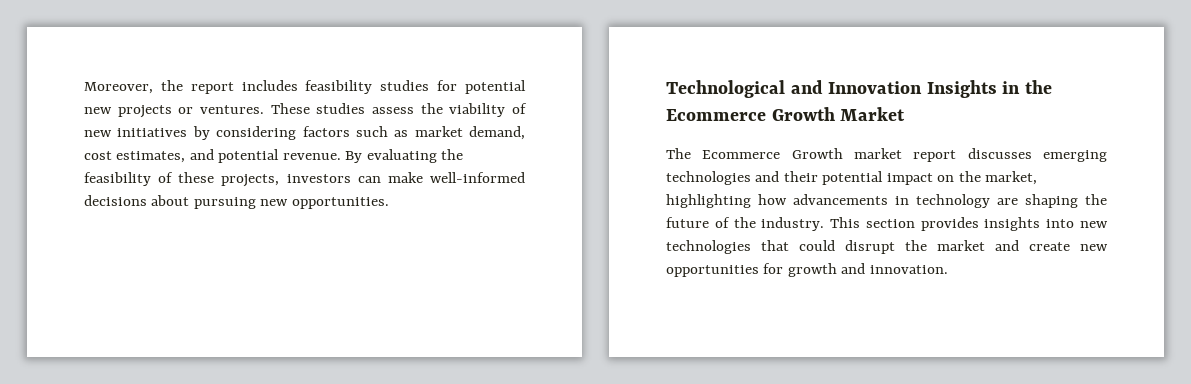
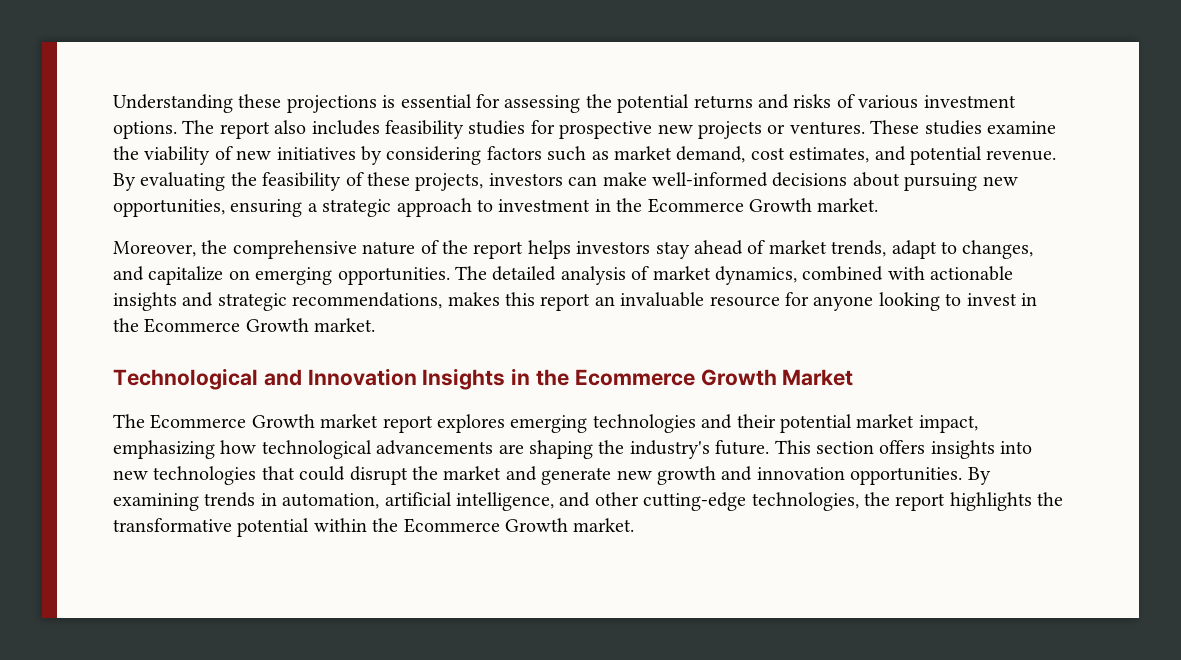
- Moreover, the report includes feasibility studies for potential new projects or ventures.
+ Understanding these projections is essential for assessing the potential returns and risks of various investment options. The report also includes feasibility studies for prospective new projects or ventures.
- These studies assess the viability of new initiatives by considering factors such as market demand, cost estimates, and potential revenue.
+ These studies examine the viability of new initiatives by considering factors such as market demand, cost estimates, and potential revenue.
- By evaluating the feasibility of these projects, investors can make well-informed decisions about pursuing new opportunities.
+ By evaluating the feasibility of these projects, investors can make well-informed decisions about pursuing new opportunities, ensuring a strategic approach to investment in the Ecommerce Growth market.
+ Moreover, the comprehensive nature of the report helps investors stay ahead of market trends, adapt to changes, and capitalize on emerging opportunities. The detailed analysis of market dynamics, combined with actionable insights and strategic recommendations, makes this report an invaluable resource for anyone looking to invest in the Ecommerce Growth market.
- The Ecommerce Growth market report discusses emerging technologies and their potential impact on the market, highlighting how advancements in technology are shaping the future of the industry.
+ The Ecommerce Growth market report explores emerging technologies and their potential market impact, emphasizing how technological advancements are shaping the industry's future.
- This section provides insights into new technologies that could disrupt the market and create new opportunities for growth and innovation.
+ This section offers insights into new technologies that could disrupt the market and generate new growth and innovation opportunities. By examining trends in automation, artificial intelligence, and other cutting-edge technologies, the report highlights the transformative potential within the Ecommerce Growth market.

